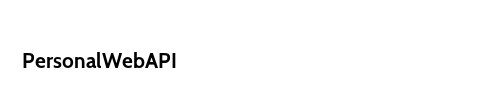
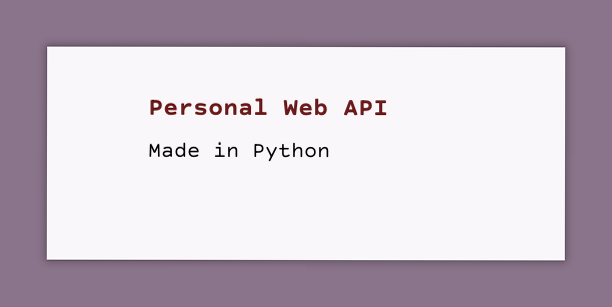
- PersonalWebAPI
+ Personal Web API
+ Made in Python

